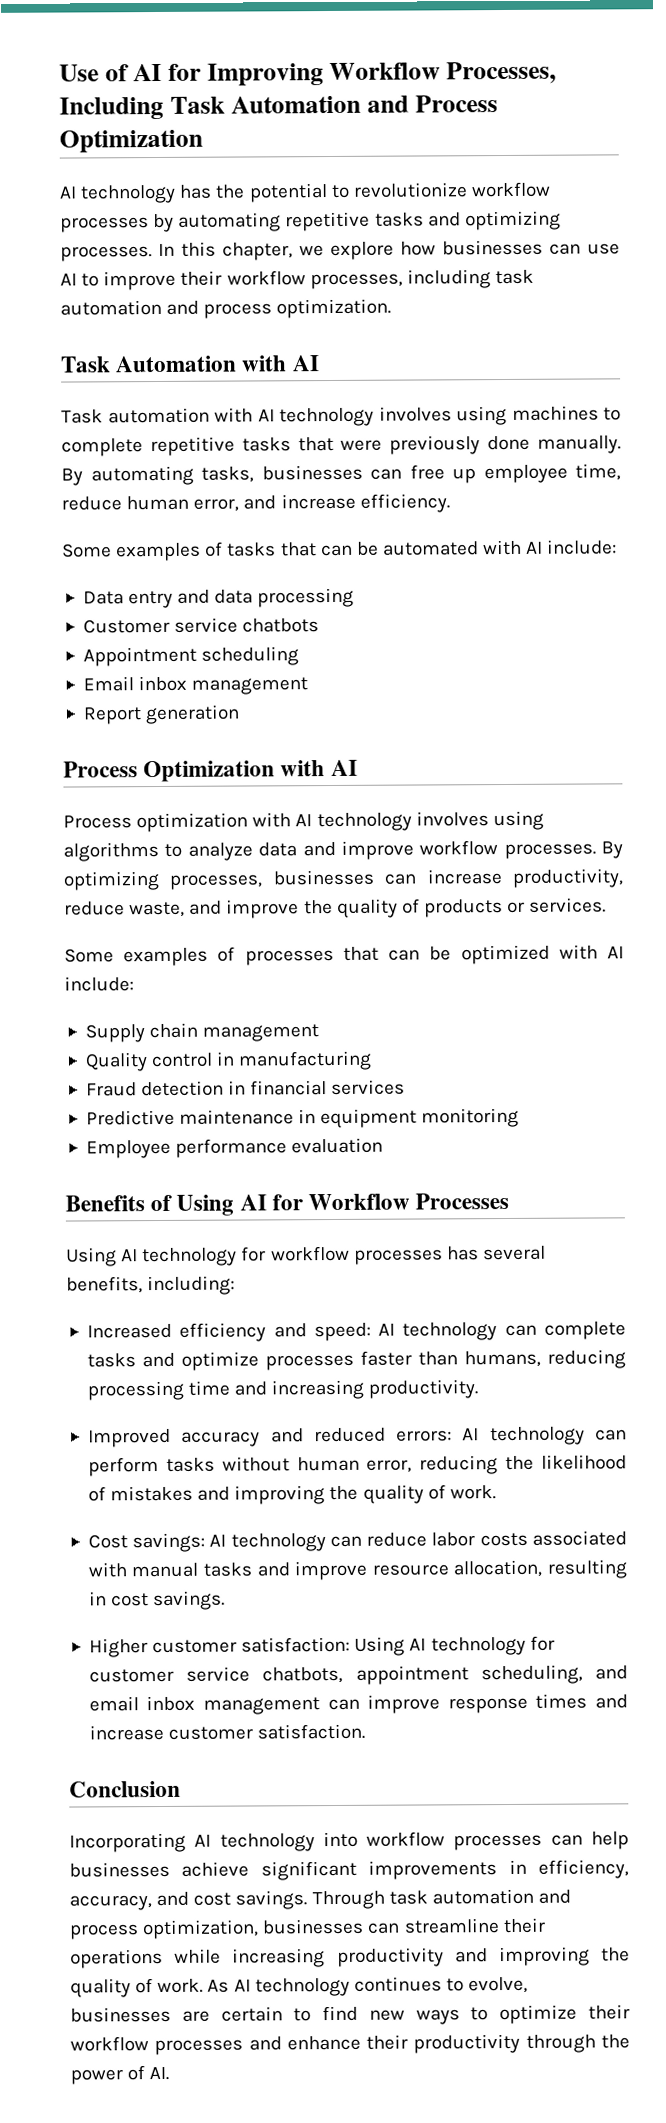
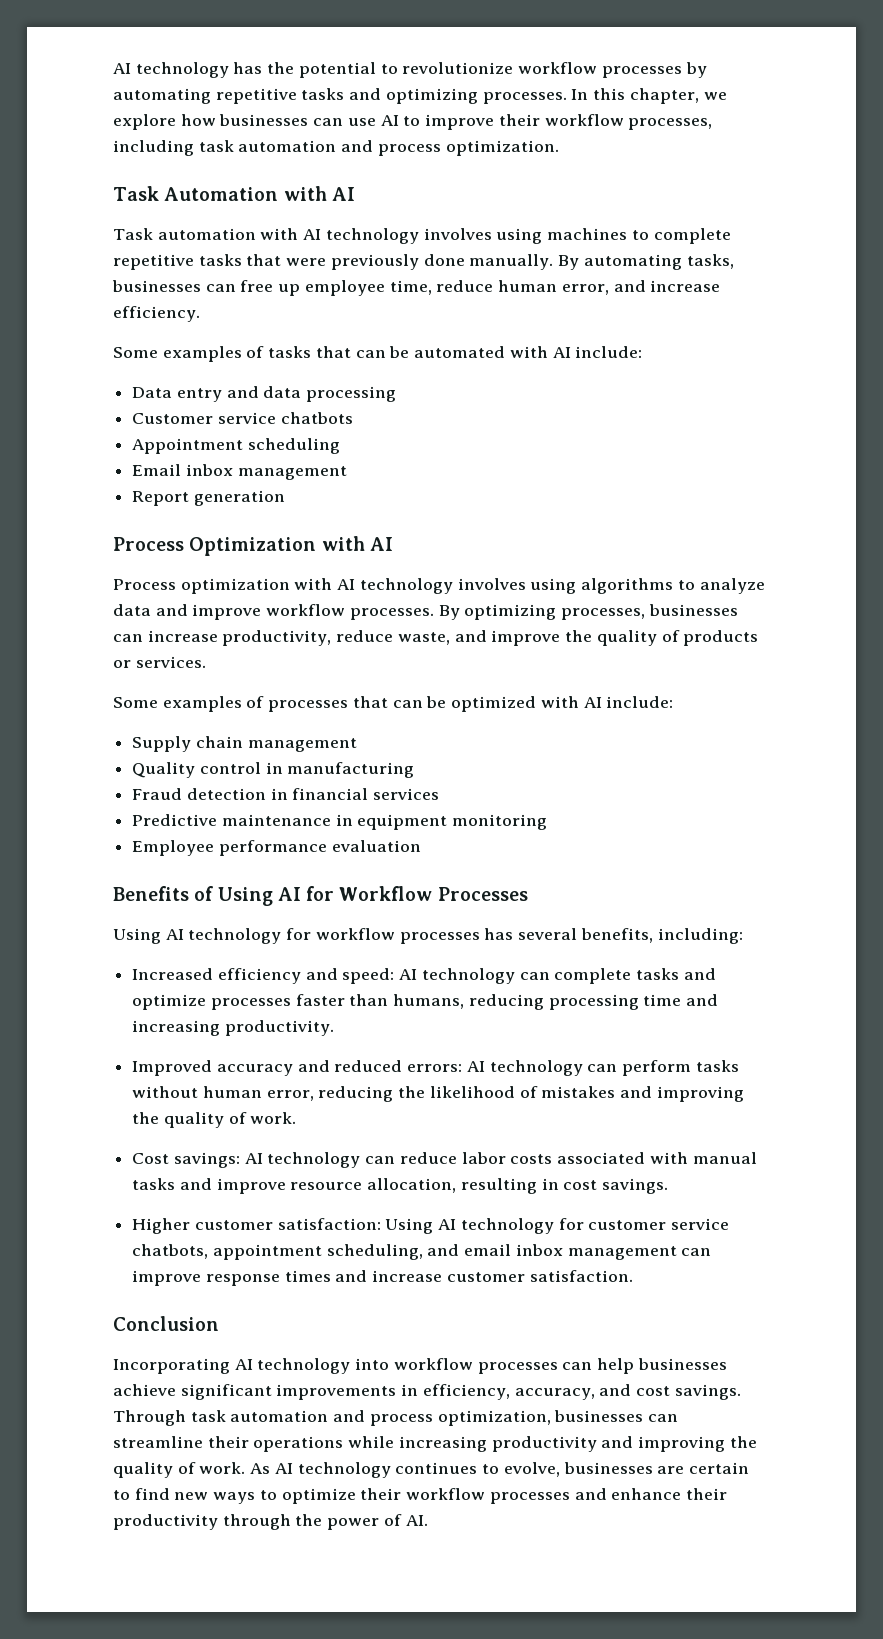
- Use of AI for Improving Workflow Processes, Including Task Automation and Process Optimization

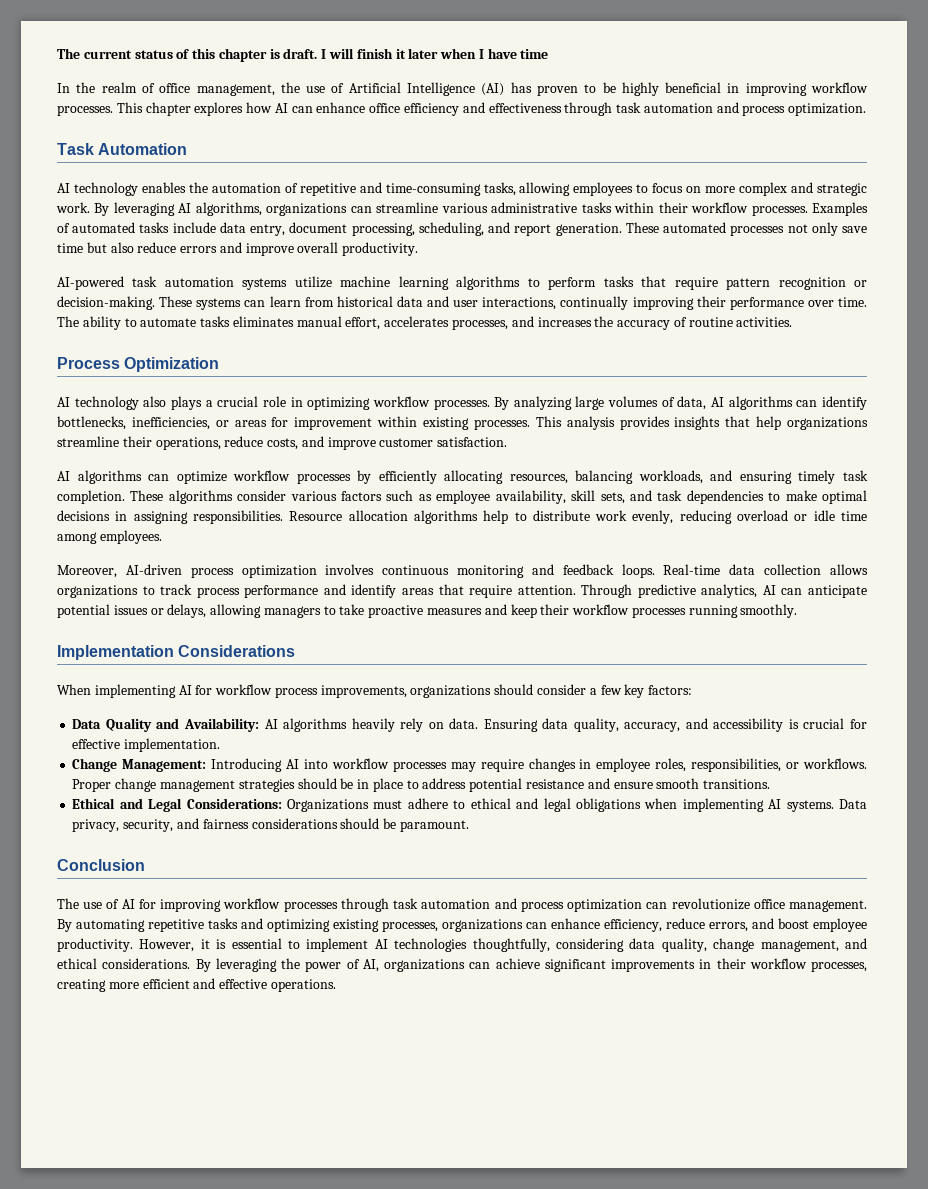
- AI technology has the potential to revolutionize workflow processes by automating repetitive tasks and optimizing processes. In this chapter, we explore how businesses can use AI to improve their workflow processes, including task automation and process optimization.
+ The current status of this chapter is draft. I will finish it later when I have time
+ In the realm of office management, the use of Artificial Intelligence (AI) has proven to be highly beneficial in improving workflow processes. This chapter explores how AI can enhance office efficiency and effectiveness through task automation and process optimization.
- Task Automation with AI
- Task automation with AI technology involves using machines to complete repetitive tasks that were previously done manually. By automating tasks, businesses can free up employee time, reduce human error, and increase efficiency.
- Some examples of tasks that can be automated with AI include:
- Data entry and data processing
- Customer service chatbots
- Appointment scheduling
- Email inbox management
- Report generation
- Process Optimization with AI
- Process optimization with AI technology involves using algorithms to analyze data and improve workflow processes. By optimizing processes, businesses can increase productivity, reduce waste, and improve the quality of products or services.
- Some examples of processes that can be optimized with AI include:
- Supply chain management
- Quality control in manufacturing
- Fraud detection in financial services
- Predictive maintenance in equipment monitoring
- Employee performance evaluation
- Benefits of Using AI for Workflow Processes
- Using AI technology for workflow processes has several benefits, including:
- Increased efficiency and speed: AI technology can complete tasks and optimize processes faster than humans, reducing processing time and increasing productivity.
- Improved accuracy and reduced errors: AI technology can perform tasks without human error, reducing the likelihood of mistakes and improving the quality of work.
- Cost savings: AI technology can reduce labor costs associated with manual tasks and improve resource allocation, resulting in cost savings.
- Higher customer satisfaction: Using AI technology for customer service chatbots, appointment scheduling, and email inbox management can improve response times and increase customer satisfaction.
+ Task Automation
+ AI technology enables the automation of repetitive and time-consuming tasks, allowing employees to focus on more complex and strategic work. By leveraging AI algorithms, organizations can streamline various administrative tasks within their workflow processes. Examples of automated tasks include data entry, document processing, scheduling, and report generation. These automated processes not only save time but also reduce errors and improve overall productivity.
+ AI-powered task automation systems utilize machine learning algorithms to perform tasks that require pattern recognition or decision-making. These systems can learn from historical data and user interactions, continually improving their performance over time. The ability to automate tasks eliminates manual effort, accelerates processes, and increases the accuracy of routine activities.
+ Process Optimization
+ AI technology also plays a crucial role in optimizing workflow processes. By analyzing large volumes of data, AI algorithms can identify bottlenecks, inefficiencies, or areas for improvement within existing processes. This analysis provides insights that help organizations streamline their operations, reduce costs, and improve customer satisfaction.
+ AI algorithms can optimize workflow processes by efficiently allocating resources, balancing workloads, and ensuring timely task completion. These algorithms consider various factors such as employee availability, skill sets, and task dependencies to make optimal decisions in assigning responsibilities. Resource allocation algorithms help to distribute work evenly, reducing overload or idle time among employees.
+ Moreover, AI-driven process optimization involves continuous monitoring and feedback loops. Real-time data collection allows organizations to track process performance and identify areas that require attention. Through predictive analytics, AI can anticipate potential issues or delays, allowing managers to take proactive measures and keep their workflow processes running smoothly.
+ Implementation Considerations
+ When implementing AI for workflow process improvements, organizations should consider a few key factors:
+ Data Quality and Availability: AI algorithms heavily rely on data. Ensuring data quality, accuracy, and accessibility is crucial for effective implementation.
+ Change Management: Introducing AI into workflow processes may require changes in employee roles, responsibilities, or workflows. Proper change management strategies should be in place to address potential resistance and ensure smooth transitions.
+ Ethical and Legal Considerations: Organizations must adhere to ethical and legal obligations when implementing AI systems. Data privacy, security, and fairness considerations should be paramount.
  Conclusion
- Incorporating AI technology into workflow processes can help businesses achieve significant improvements in efficiency, accuracy, and cost savings. Through task automation and process optimization, businesses can streamline their operations while increasing productivity and improving the quality of work. As AI technology continues to evolve, businesses are certain to find new ways to optimize their workflow processes and enhance their productivity through the power of AI.
+ The use of AI for improving workflow processes through task automation and process optimization can revolutionize office management. By automating repetitive tasks and optimizing existing processes, organizations can enhance efficiency, reduce errors, and boost employee productivity. However, it is essential to implement AI technologies thoughtfully, considering data quality, change management, and ethical considerations. By leveraging the power of AI, organizations can achieve significant improvements in their workflow processes, creating more efficient and effective operations.

